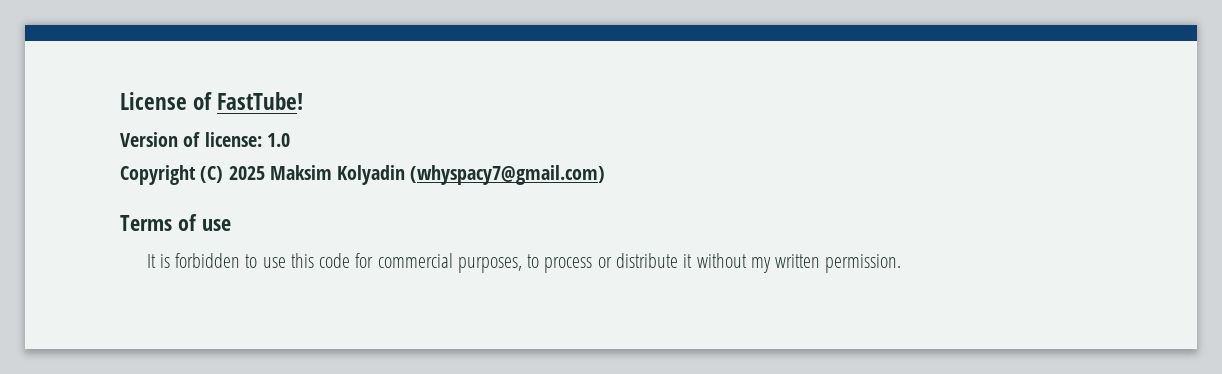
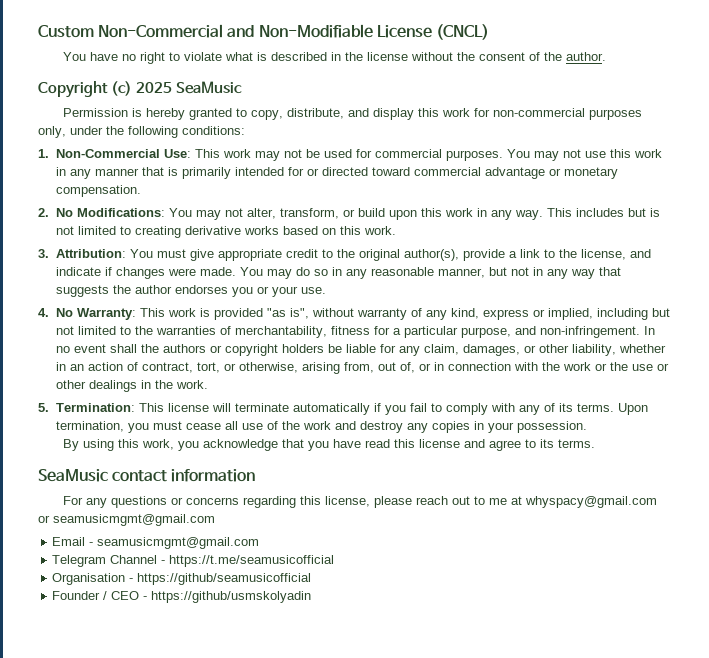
- License of FastTube!
- Version of license: 1.0
- Copyright (C) 2025 Maksim Kolyadin (whyspacy7@gmail.com)
- Terms of use
- It is forbidden to use this code for commercial purposes, to process or distribute it without my written permission.
+ Custom Non-Commercial and Non-Modifiable License (CNCL)
+ You have no right to violate what is described in the license without the consent of the author.
+ Copyright (c) 2025 SeaMusic
+ Permission is hereby granted to copy, distribute, and display this work for non-commercial purposes only, under the following conditions:
+ 1. Non-Commercial Use: This work may not be used for commercial purposes. You may not use this work in any manner that is primarily intended for or directed toward commercial advantage or monetary compensation.
+ 2. No Modifications: You may not alter, transform, or build upon this work in any way. This includes but is not limited to creating derivative works based on this work.
+ 3. Attribution: You must give appropriate credit to the original author(s), provide a link to the license, and indicate if changes were made. You may do so in any reasonable manner, but not in any way that suggests the author endorses you or your use.
+ 4. No Warranty: This work is provided "as is", without warranty of any kind, express or implied, including but not limited to the warranties of merchantability, fitness for a particular purpose, and non-infringement. In no event shall the authors or copyright holders be liable for any claim, damages, or other liability, whether in an action of contract, tort, or otherwise, arising from, out of, or in connection with the work or the use or other dealings in the work.
+ 5. Termination: This license will terminate automatically if you fail to comply with any of its terms. Upon termination, you must cease all use of the work and destroy any copies in your possession.
+ By using this work, you acknowledge that you have read this license and agree to its terms.
+ SeaMusic contact information
+ For any questions or concerns regarding this license, please reach out to me at whyspacy@gmail.com or seamusicmgmt@gmail.com
+ Email - seamusicmgmt@gmail.com
+ Telegram Channel - https://t.me/seamusicofficial
+ Organisation - https://github/seamusicofficial
+ Founder / CEO - https://github/usmskolyadin

